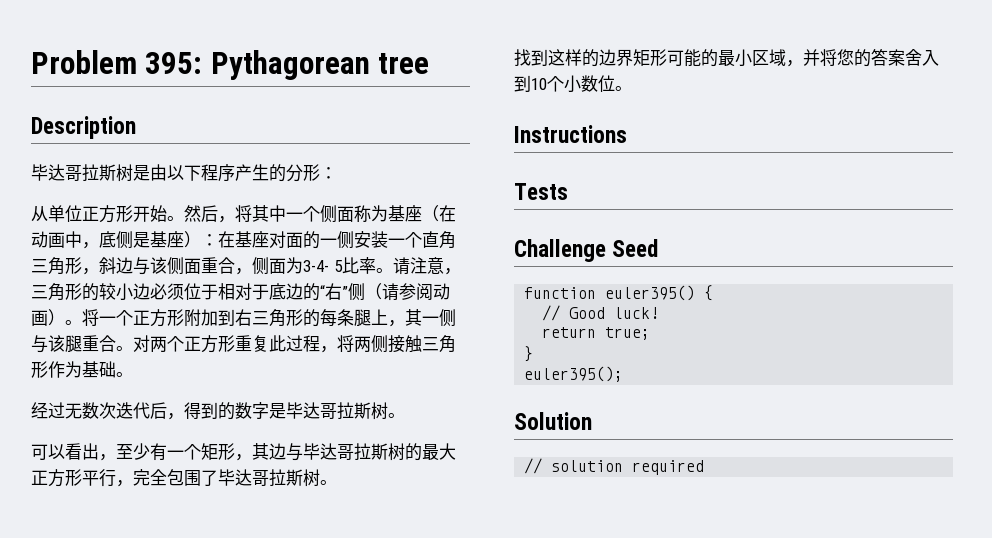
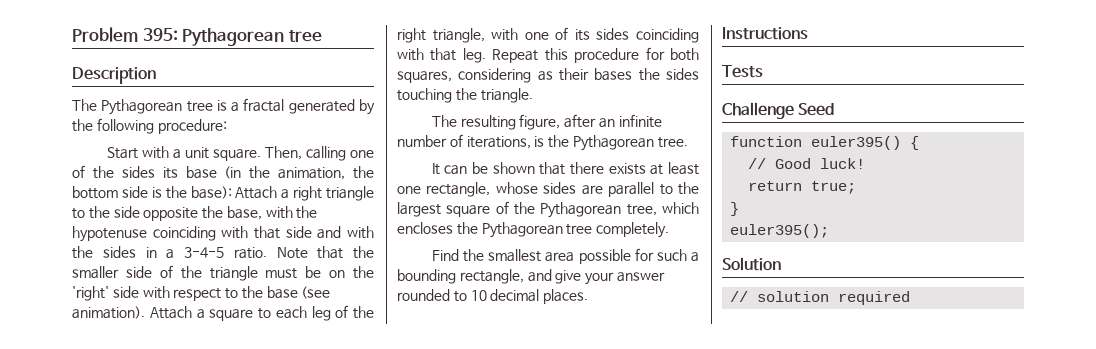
- 毕达哥拉斯树是由以下程序产生的分形：
- 从单位正方形开始。然后，将其中一个侧面称为基座（在动画中，底侧是基座）：在基座对面的一侧安装一个直角三角形，斜边与该侧面重合，侧面为3-4- 5比率。请注意，三角形的较小边必须位于相对于底边的“右”侧（请参阅动画）。将一个正方形附加到右三角形的每条腿上，其一侧与该腿重合。对两个正方形重复此过程，将两侧接触三角形作为基础。
- 经过无数次迭代后，得到的数字是毕达哥拉斯树。
- 可以看出，至少有一个矩形，其边与毕达哥拉斯树的最大正方形平行，完全包围了毕达哥拉斯树。
- 找到这样的边界矩形可能的最小区域，并将您的答案舍入到10个小数位。
+ The Pythagorean tree is a fractal generated by the following procedure:
+ Start with a unit square. Then, calling one of the sides its base (in the animation, the bottom side is the base): Attach a right triangle to the side opposite the base, with the hypotenuse coinciding with that side and with the sides in a 3-4-5 ratio. Note that the smaller side of the triangle must be on the 'right' side with respect to the base (see animation). Attach a square to each leg of the right triangle, with one of its sides coinciding with that leg. Repeat this procedure for both squares, considering as their bases the sides touching the triangle.
+ The resulting figure, after an infinite number of iterations, is the Pythagorean tree.
+ It can be shown that there exists at least one rectangle, whose sides are parallel to the largest square of the Pythagorean tree, which encloses the Pythagorean tree completely.
+ Find the smallest area possible for such a bounding rectangle, and give your answer rounded to 10 decimal places.

